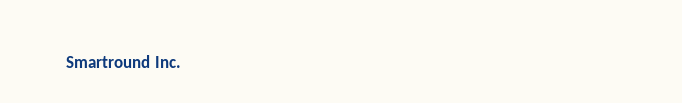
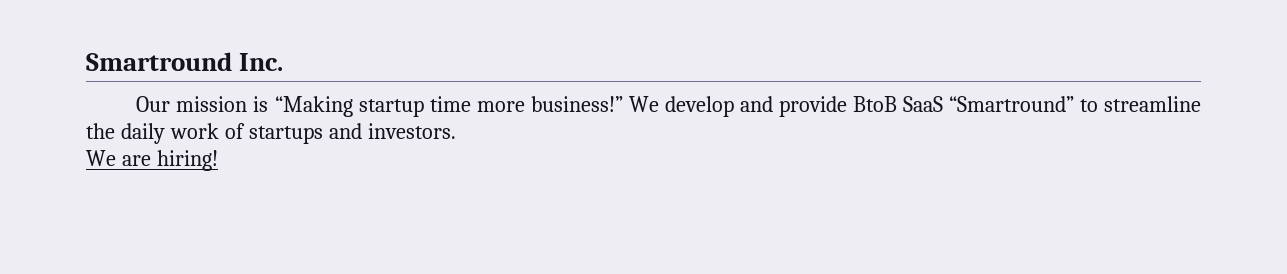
+ Our mission is “Making startup time more business!” We develop and provide BtoB SaaS “Smartround” to streamline the daily work of startups and investors.
+ We are hiring!

